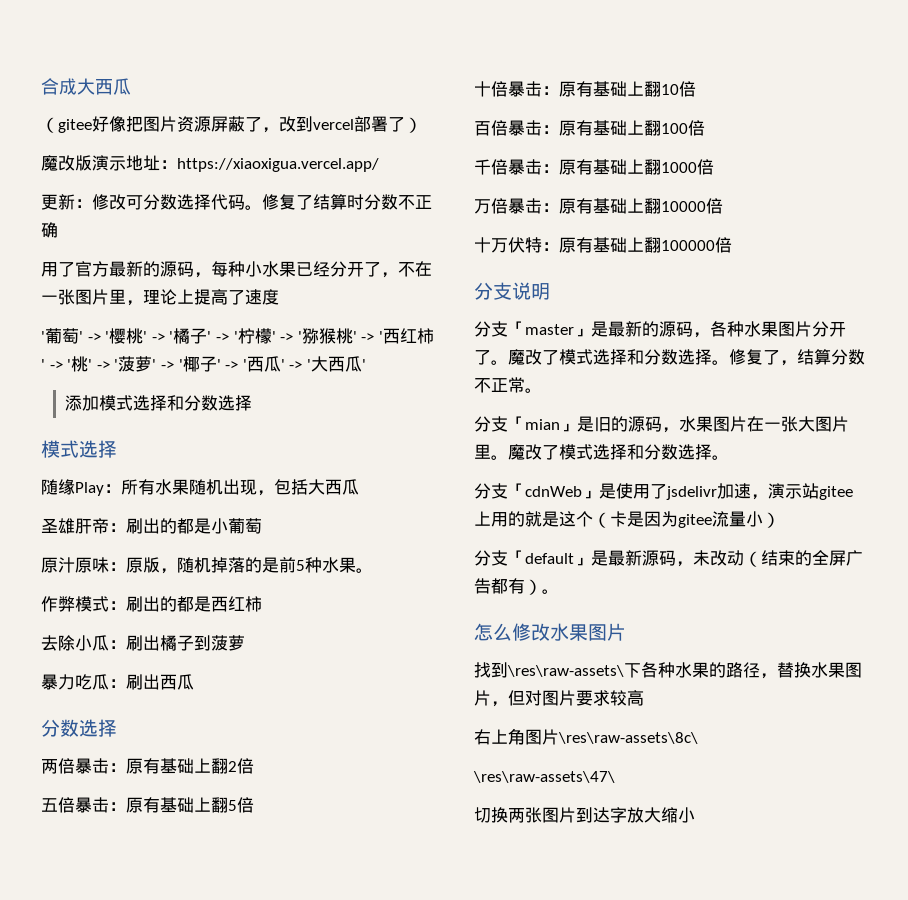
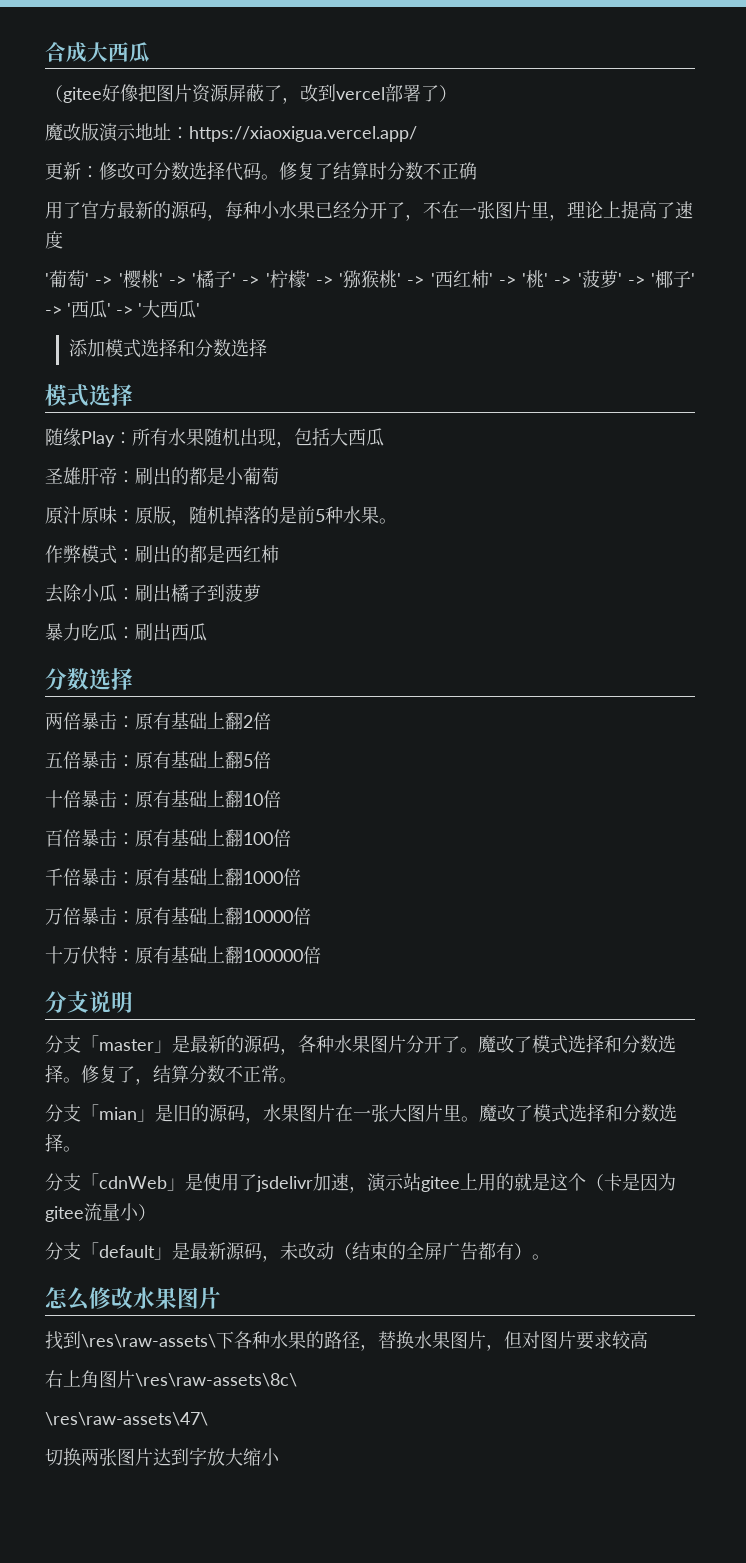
- 切换两张图片到达字放大缩小
+ 切换两张图片达到字放大缩小

